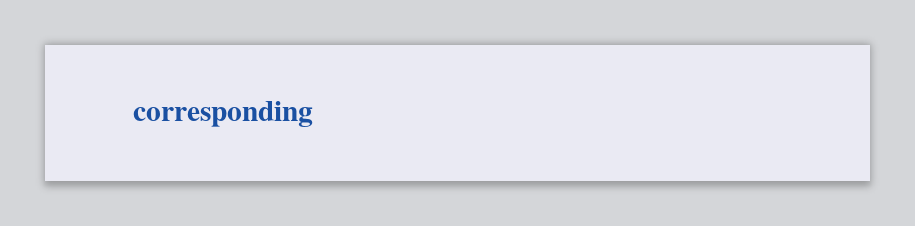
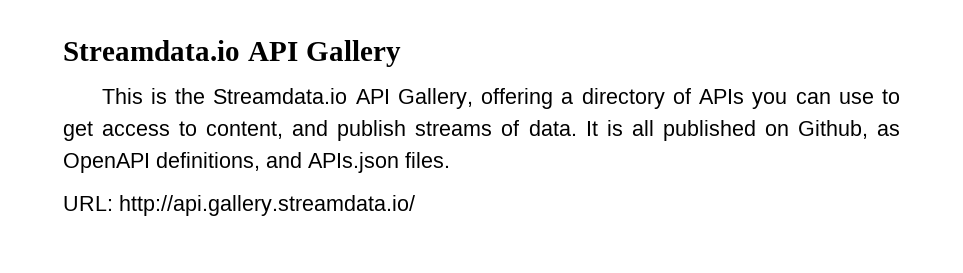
- corresponding
+ Streamdata.io API Gallery
+ This is the Streamdata.io API Gallery, offering a directory of APIs you can use to get access to content, and publish streams of data. It is all published on Github, as OpenAPI definitions, and APIs.json files.
+ URL: http://api.gallery.streamdata.io/

